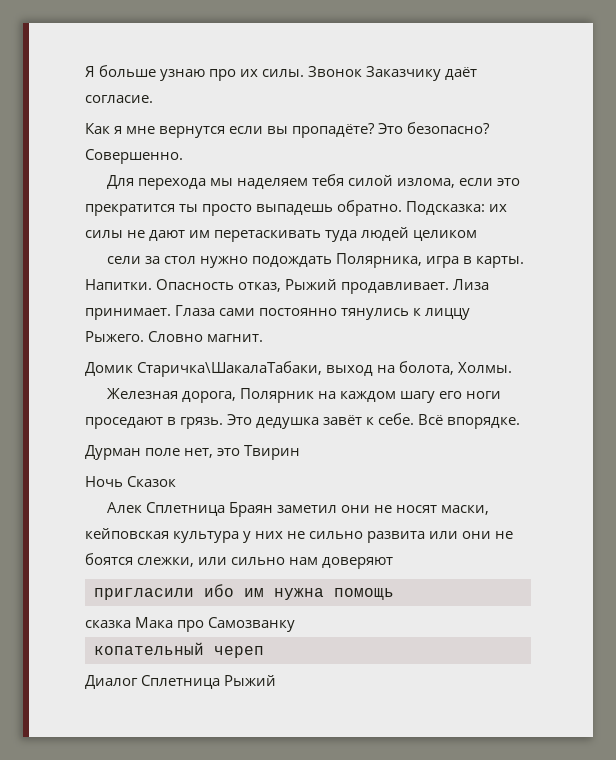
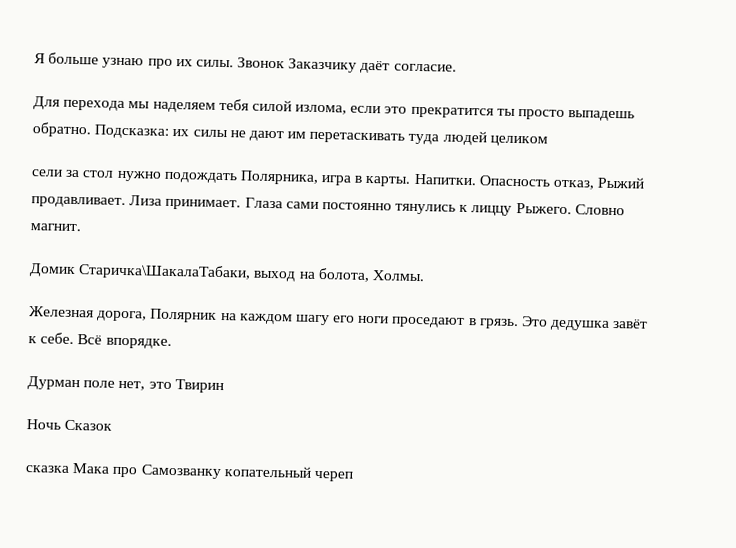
- Как я мне вернутся если вы пропадёте? Это безопасно? Совершенно.
- Алек Сплетница Браян заметил они не носят маски, кейповская культура у них не сильно развита или они не боятся слежки, или сильно нам доверяют
- пригласили ибо им нужна помощь
- сказка Мака про Самозванку
- копательный череп
+ сказка Мака про Самозванку копательный череп
- Диалог Сплетница Рыжий

